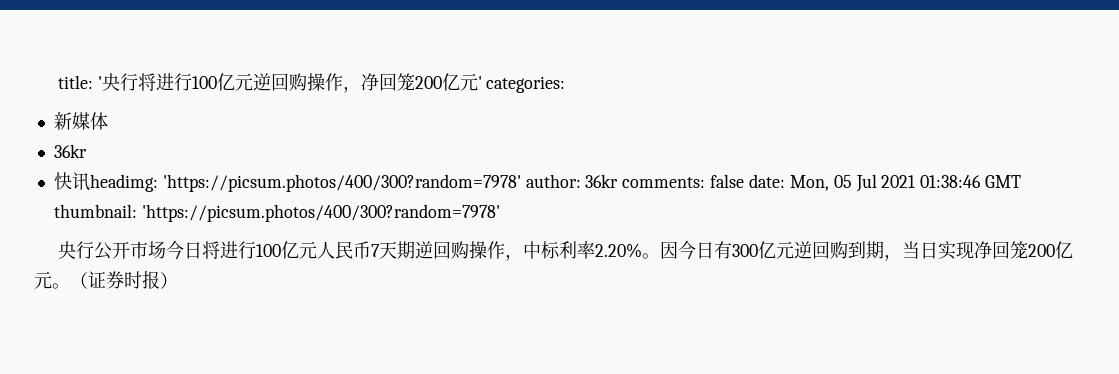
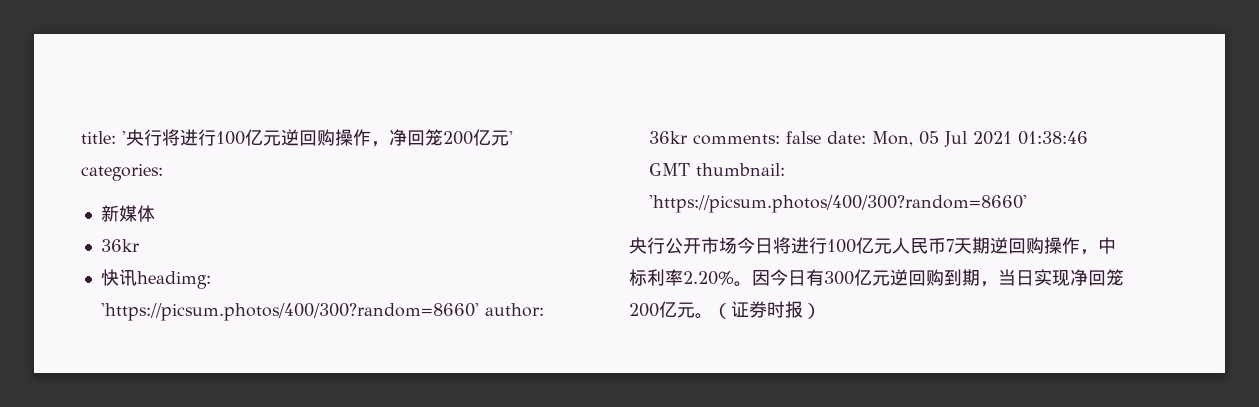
- 快讯headimg: 'https://picsum.photos/400/300?random=7978' author: 36kr comments: false date: Mon, 05 Jul 2021 01:38:46 GMT thumbnail: 'https://picsum.photos/400/300?random=7978'
+ 快讯headimg: 'https://picsum.photos/400/300?random=8660' author: 36kr comments: false date: Mon, 05 Jul 2021 01:38:46 GMT thumbnail: 'https://picsum.photos/400/300?random=8660'

